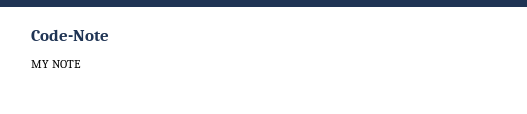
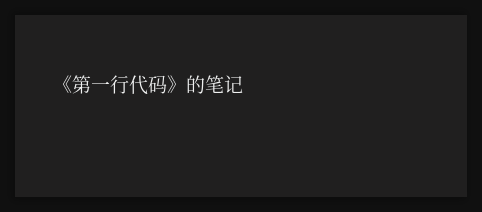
- Code-Note
- MY NOTE
+ 《第一行代码》的笔记

